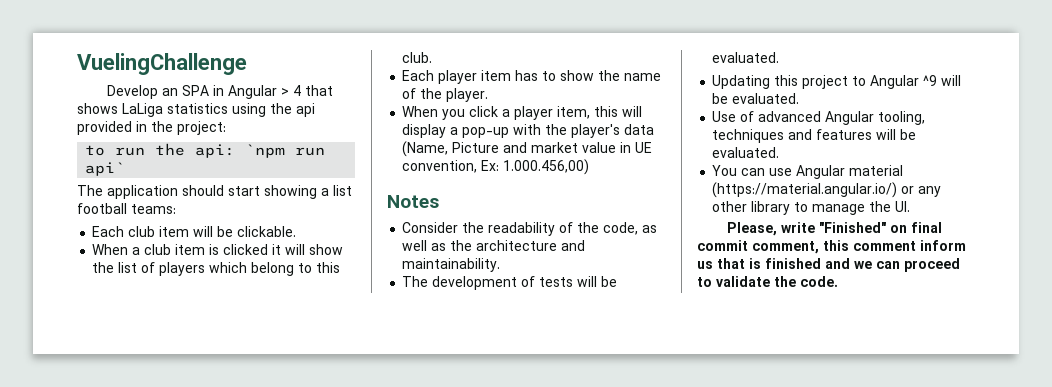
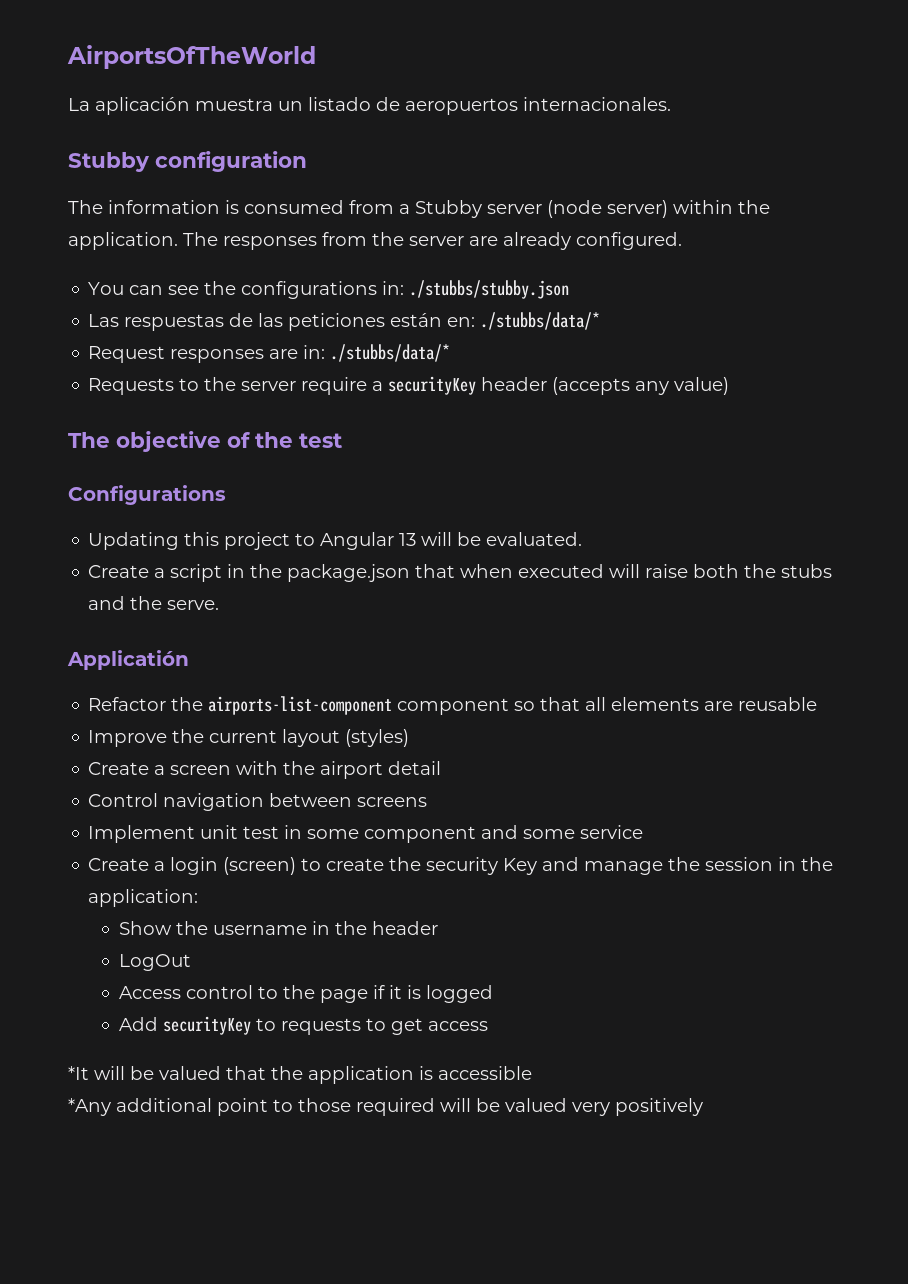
- VuelingChallenge
- Develop an SPA in Angular > 4 that shows LaLiga statistics using the api provided in the project:
- to run the api: `npm run api`
- The application should start showing a list football teams:
- Each club item will be clickable.
- When a club item is clicked it will show the list of players which belong to this club.
- Each player item has to show the name of the player.
- When you click a player item, this will display a pop-up with the player's data (Name, Picture and market value in UE convention, Ex: 1.000.456,00)
- Notes
- Consider the readability of the code, as well as the architecture and maintainability.
- The development of tests will be evaluated.
+ AirportsOfTheWorld
+ La aplicación muestra un listado de aeropuertos internacionales.
+ Stubby configuration
+ The information is consumed from a Stubby server (node server) within the application. The responses from the server are already configured.
+ You can see the configurations in: ./stubbs/stubby.json
+ Las respuestas de las peticiones están en: ./stubbs/data/*
+ Request responses are in: ./stubbs/data/*
+ Requests to the server require a securityKey header (accepts any value)
+ The objective of the test
+ Configurations
- Updating this project to Angular ^9 will be evaluated.
- Use of advanced Angular tooling, techniques and features will be evaluated.
- You can use Angular material (https://material.angular.io/) or any other library to manage the UI.
- Please, write "Finished" on final commit comment, this comment inform us that is finished and we can proceed to validate the code.
+ Updating this project to Angular 13 will be evaluated.
+ Create a script in the package.json that when executed will raise both the stubs and the serve.
+ Applicatión
+ Refactor the airports-list-component component so that all elements are reusable
+ Improve the current layout (styles)
+ Create a screen with the airport detail
+ Control navigation between screens
+ Implement unit test in some component and some service
+ Create a login (screen) to create the security Key and manage the session in the application:
+ Show the username in the header
+ LogOut
+ Access control to the page if it is logged
+ Add securityKey to requests to get access
+ *It will be valued that the application is accessible
+ *Any additional point to those required will be valued very positively

